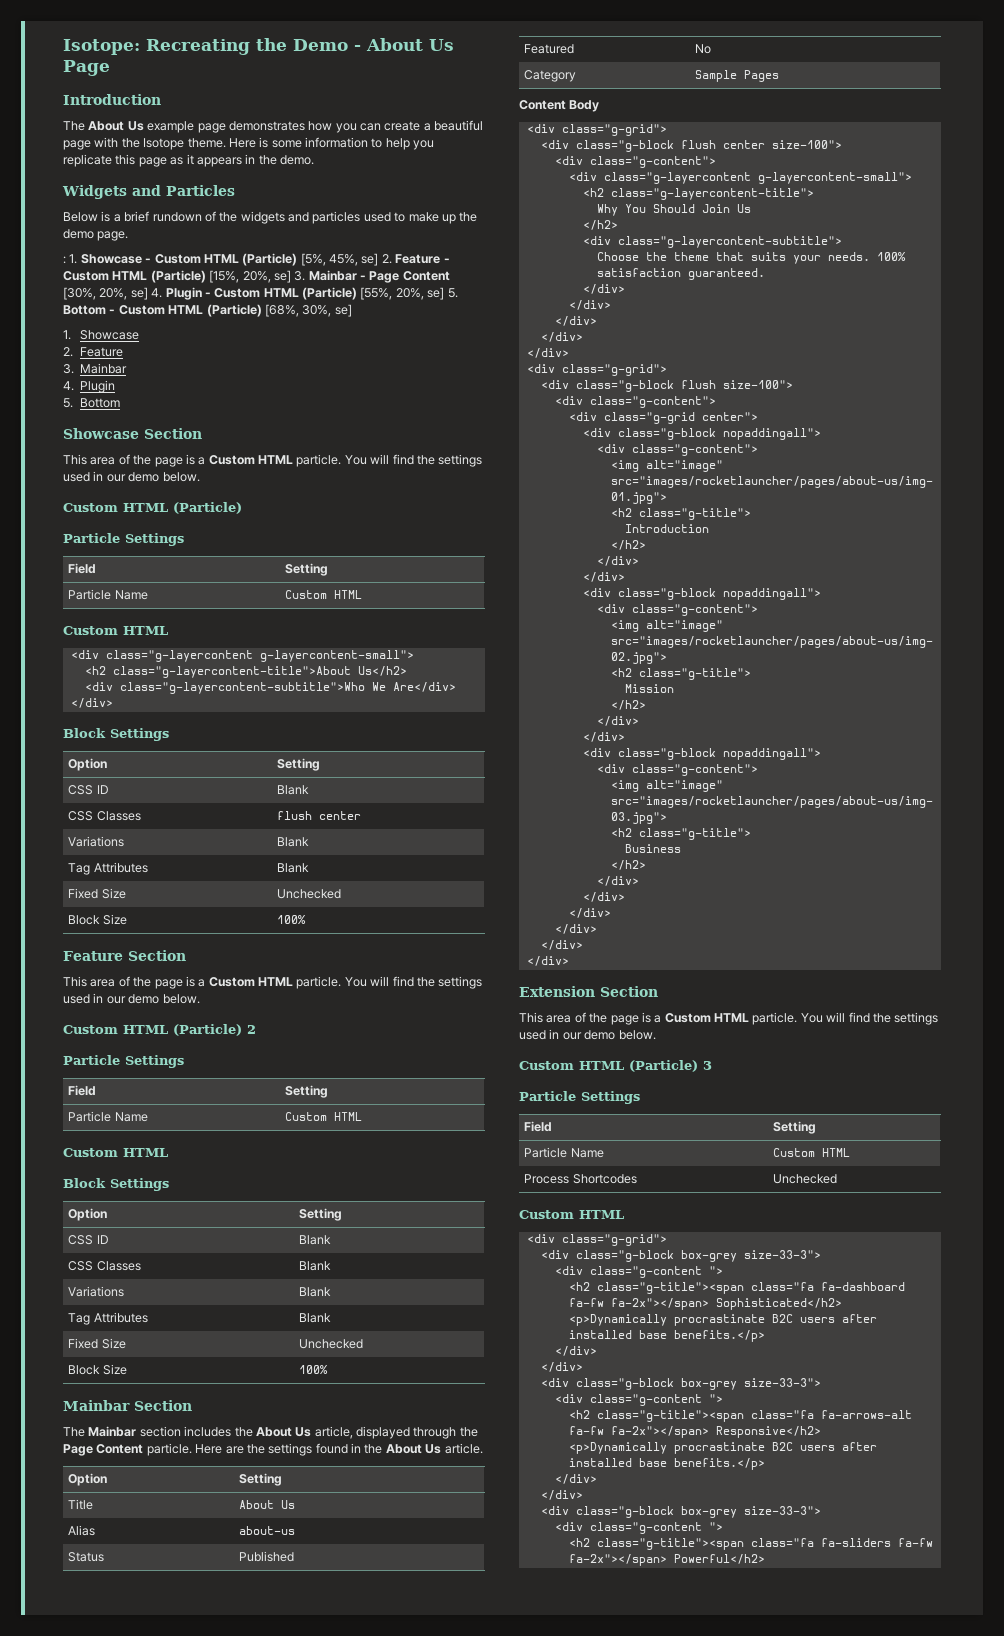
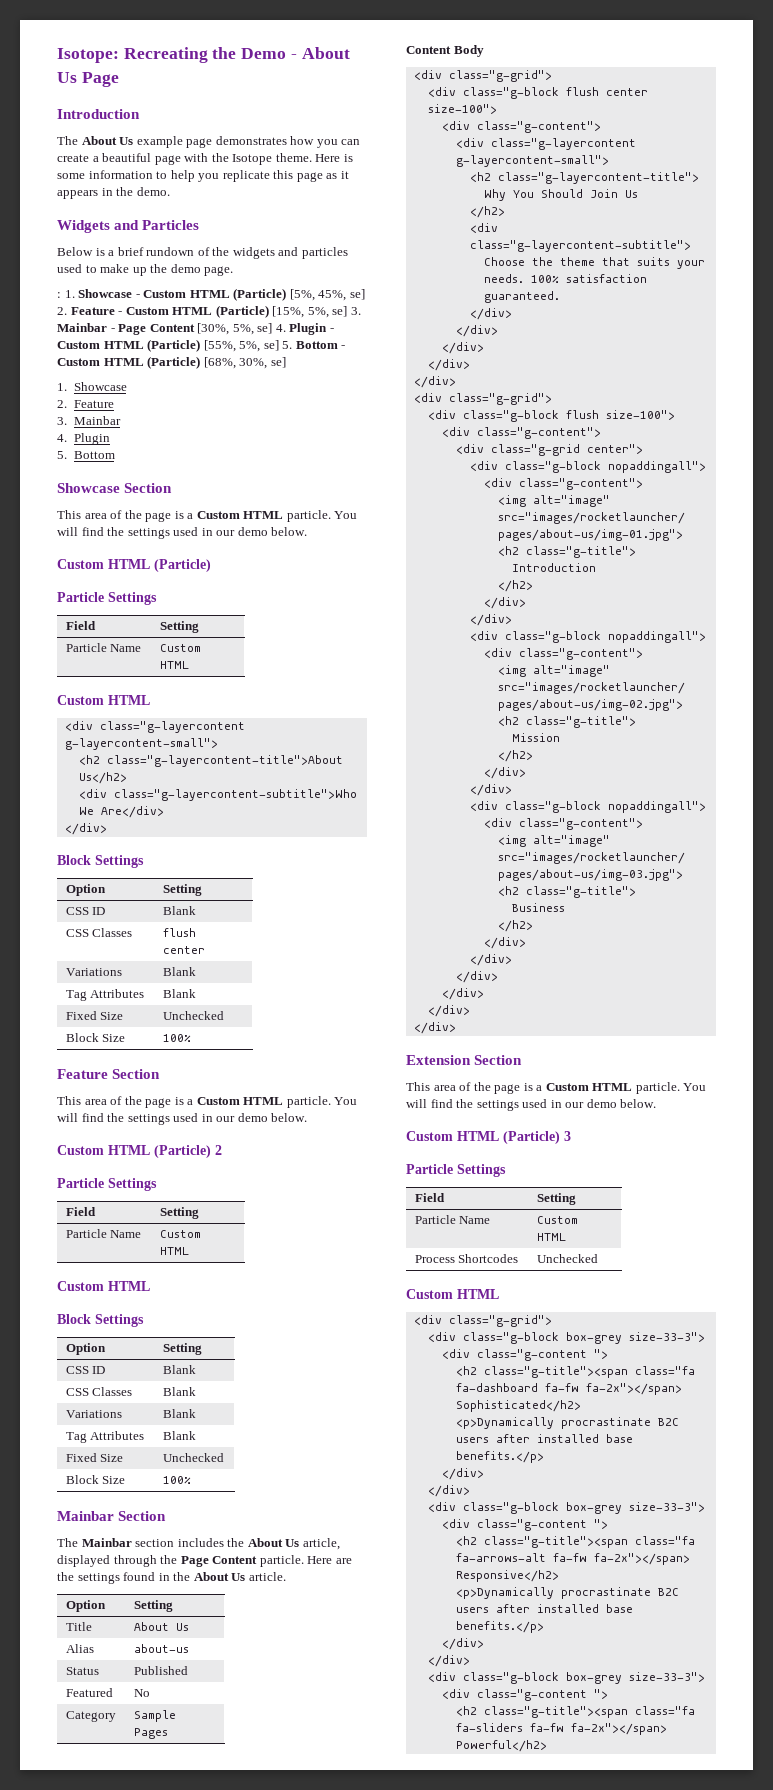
- : 1. Showcase - Custom HTML (Particle) [5%, 45%, se] 2. Feature - Custom HTML (Particle) [15%, 20%, se] 3. Mainbar - Page Content [30%, 20%, se] 4. Plugin - Custom HTML (Particle) [55%, 20%, se] 5. Bottom - Custom HTML (Particle) [68%, 30%, se]
+ : 1. Showcase - Custom HTML (Particle) [5%, 45%, se] 2. Feature - Custom HTML (Particle) [15%, 5%, se] 3. Mainbar - Page Content [30%, 5%, se] 4. Plugin - Custom HTML (Particle) [55%, 5%, se] 5. Bottom - Custom HTML (Particle) [68%, 30%, se]

